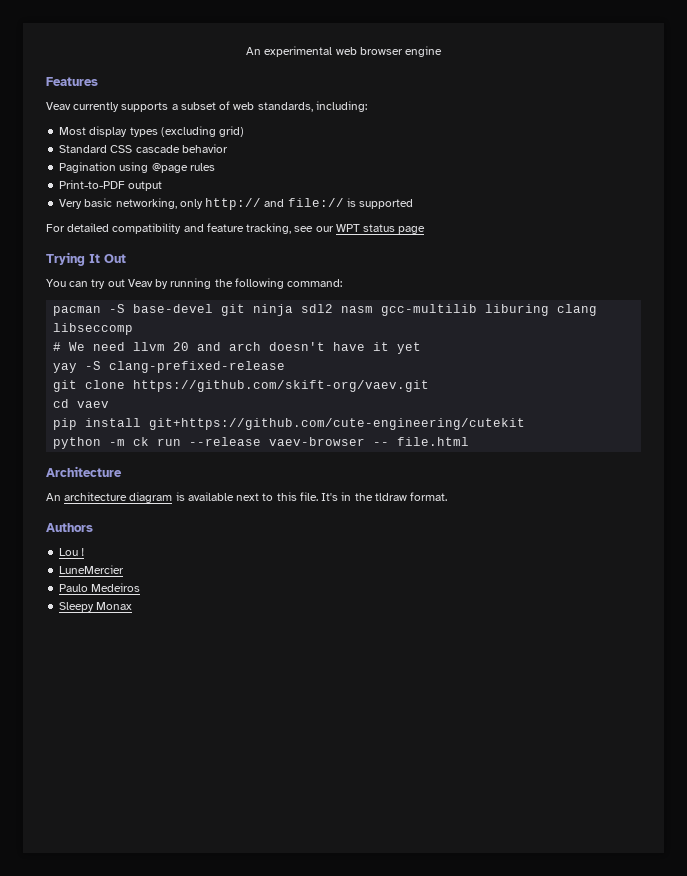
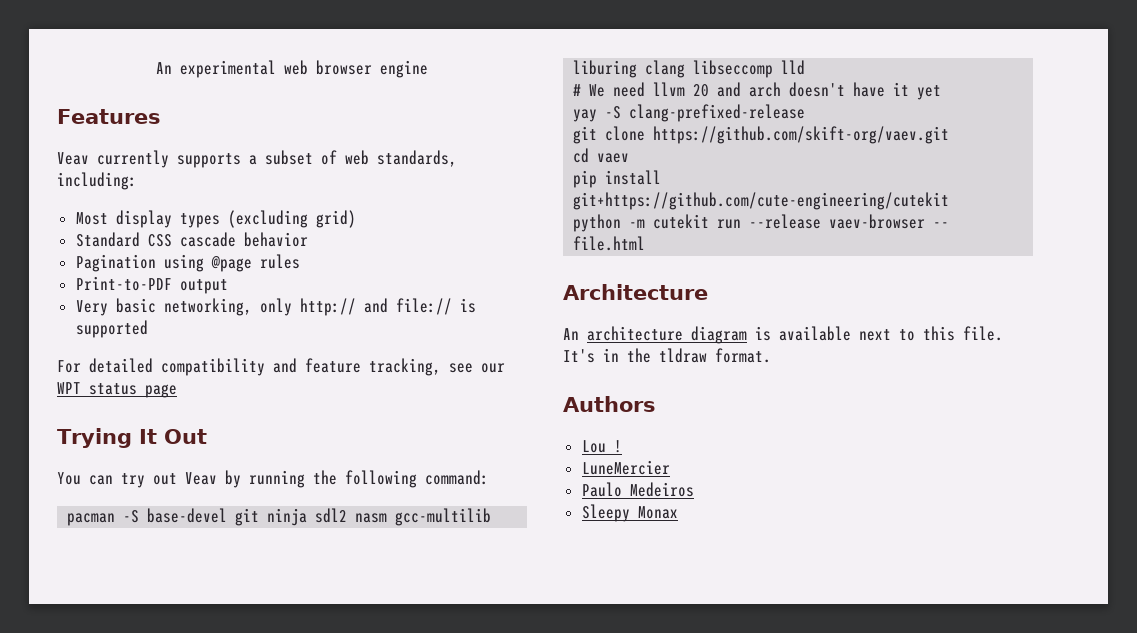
- pacman -S base-devel git ninja sdl2 nasm gcc-multilib liburing clang libseccomp
+ pacman -S base-devel git ninja sdl2 nasm gcc-multilib liburing clang libseccomp lld
- python -m ck run --release vaev-browser -- file.html
+ python -m cutekit run --release vaev-browser -- file.html

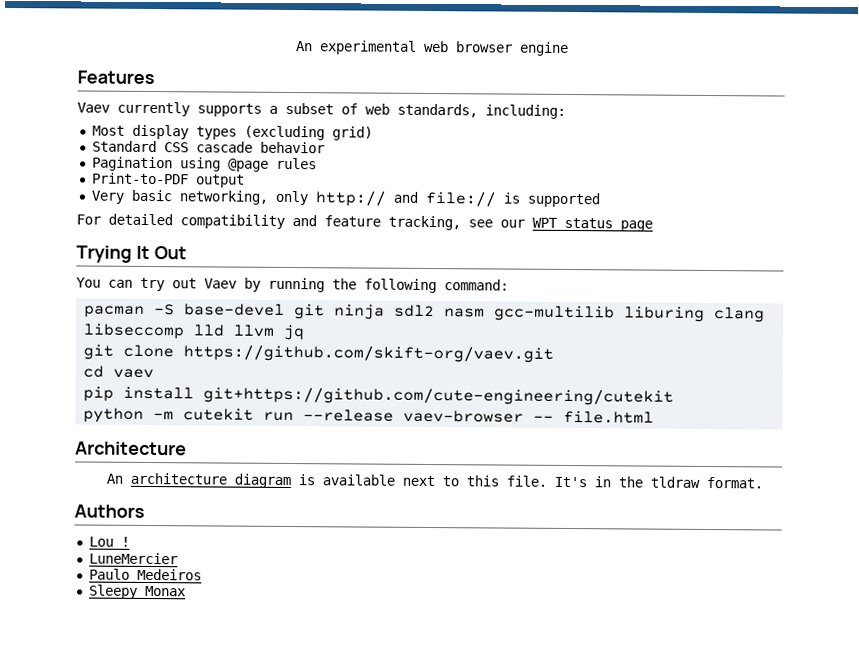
- Veav currently supports a subset of web standards, including:
+ Vaev currently supports a subset of web standards, including:
- You can try out Veav by running the following command:
+ You can try out Vaev by running the following command:
- pacman -S base-devel git ninja sdl2 nasm gcc-multilib liburing clang libseccomp lld
- # We need llvm 20 and arch doesn't have it yet
- yay -S clang-prefixed-release
+ pacman -S base-devel git ninja sdl2 nasm gcc-multilib liburing clang libseccomp lld llvm jq

